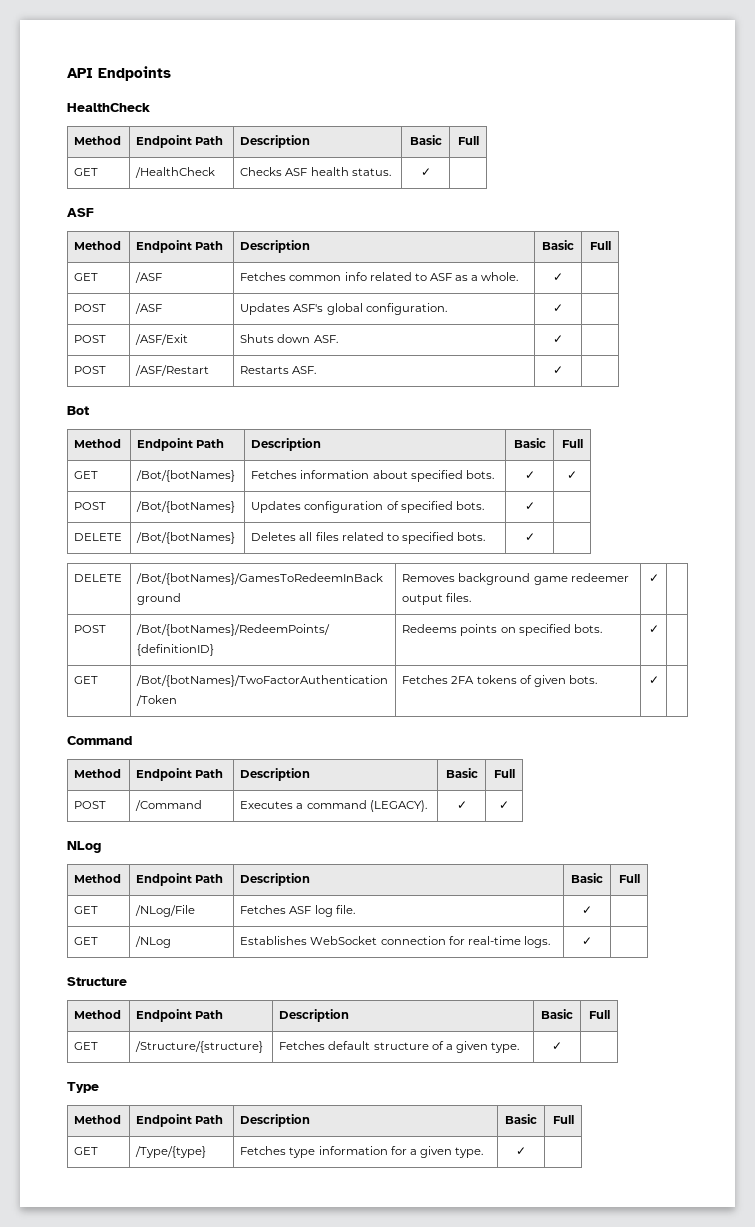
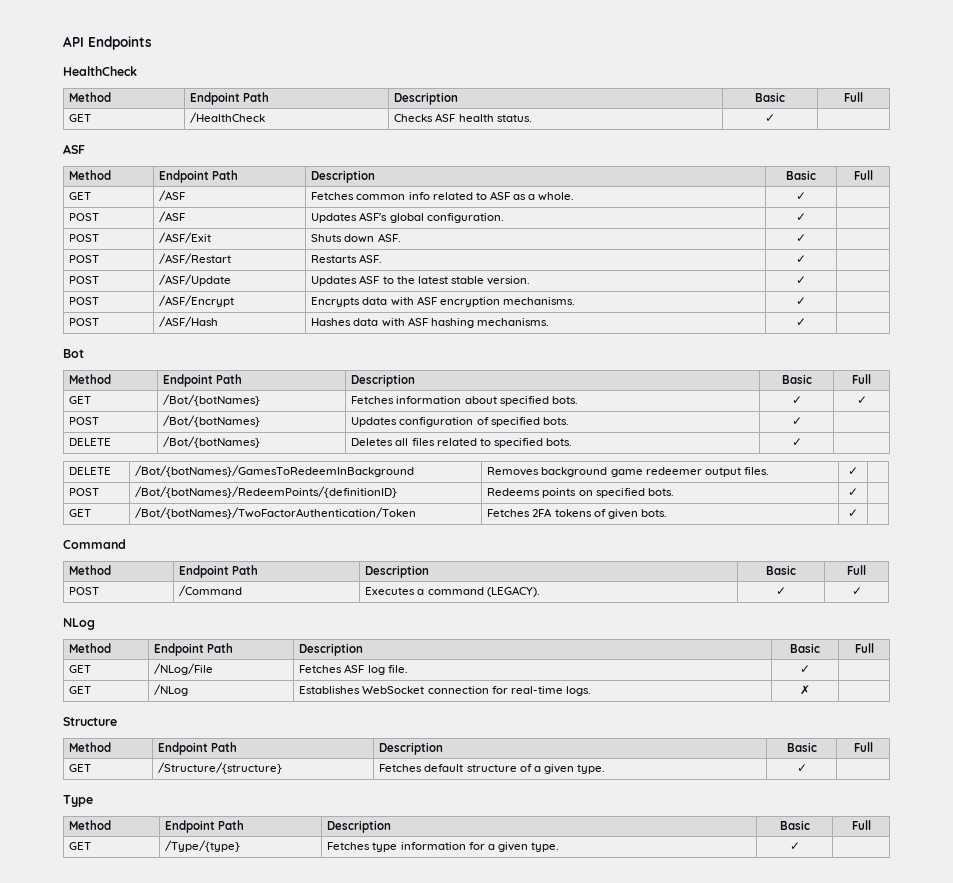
+ POST | /ASF/Update | Updates ASF to the latest stable version. | ✓ |
+ POST | /ASF/Encrypt | Encrypts data with ASF encryption mechanisms. | ✓ |
+ POST | /ASF/Hash | Hashes data with ASF hashing mechanisms. | ✓ |
- GET | /NLog | Establishes WebSocket connection for real-time logs. | ✓ |
+ GET | /NLog | Establishes WebSocket connection for real-time logs. | ✗ |

